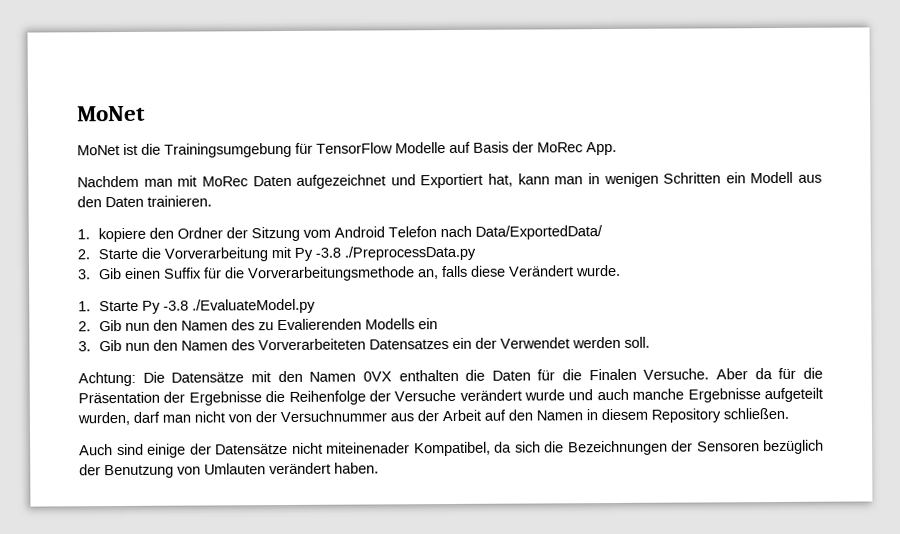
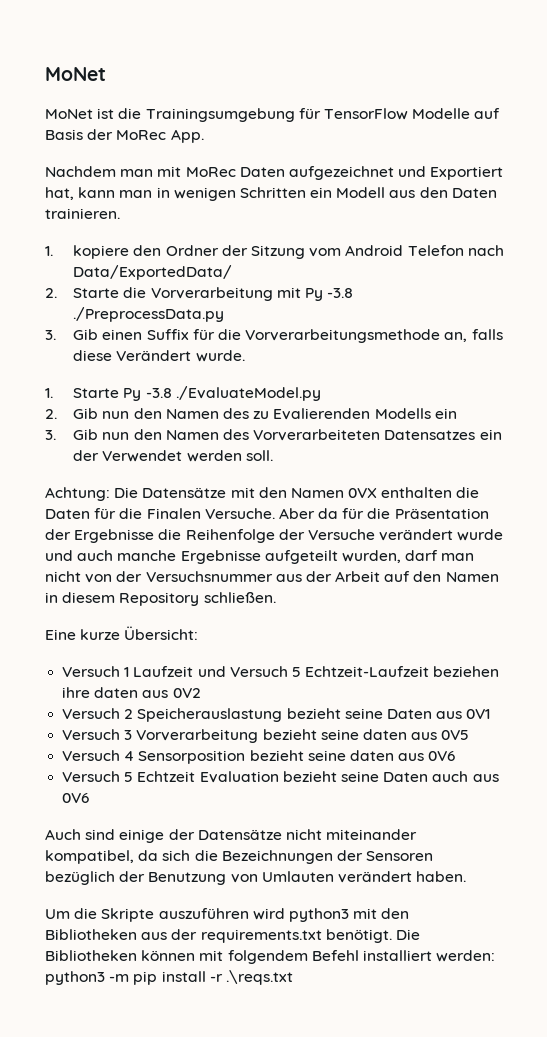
- Aber da für die Präsentation der Ergebnisse die Reihenfolge der Versuche verändert wurde und auch manche Ergebnisse aufgeteilt wurden, darf man nicht von der Versuchnummer aus der Arbeit auf den Namen in diesem Repository schließen.
+ Aber da für die Präsentation der Ergebnisse die Reihenfolge der Versuche verändert wurde und auch manche Ergebnisse aufgeteilt wurden, darf man nicht von der Versuchsnummer aus der Arbeit auf den Namen in diesem Repository schließen.
+ Eine kurze Übersicht:
+ Versuch 1 Laufzeit und Versuch 5 Echtzeit-Laufzeit beziehen ihre daten aus 0V2
+ Versuch 2 Speicherauslastung bezieht seine Daten aus 0V1
+ Versuch 3 Vorverarbeitung bezieht seine daten aus 0V5
+ Versuch 4 Sensorposition bezieht seine daten aus 0V6
+ Versuch 5 Echtzeit Evaluation bezieht seine Daten auch aus 0V6
- Auch sind einige der Datensätze nicht miteinenader Kompatibel, da sich die Bezeichnungen der Sensoren bezüglich der Benutzung von Umlauten verändert haben.
+ Auch sind einige der Datensätze nicht miteinander kompatibel, da sich die Bezeichnungen der Sensoren bezüglich der Benutzung von Umlauten verändert haben.
+ Um die Skripte auszuführen wird python3 mit den Bibliotheken aus der requirements.txt benötigt. Die Bibliotheken können mit folgendem Befehl installiert werden: python3 -m pip install -r .\reqs.txt

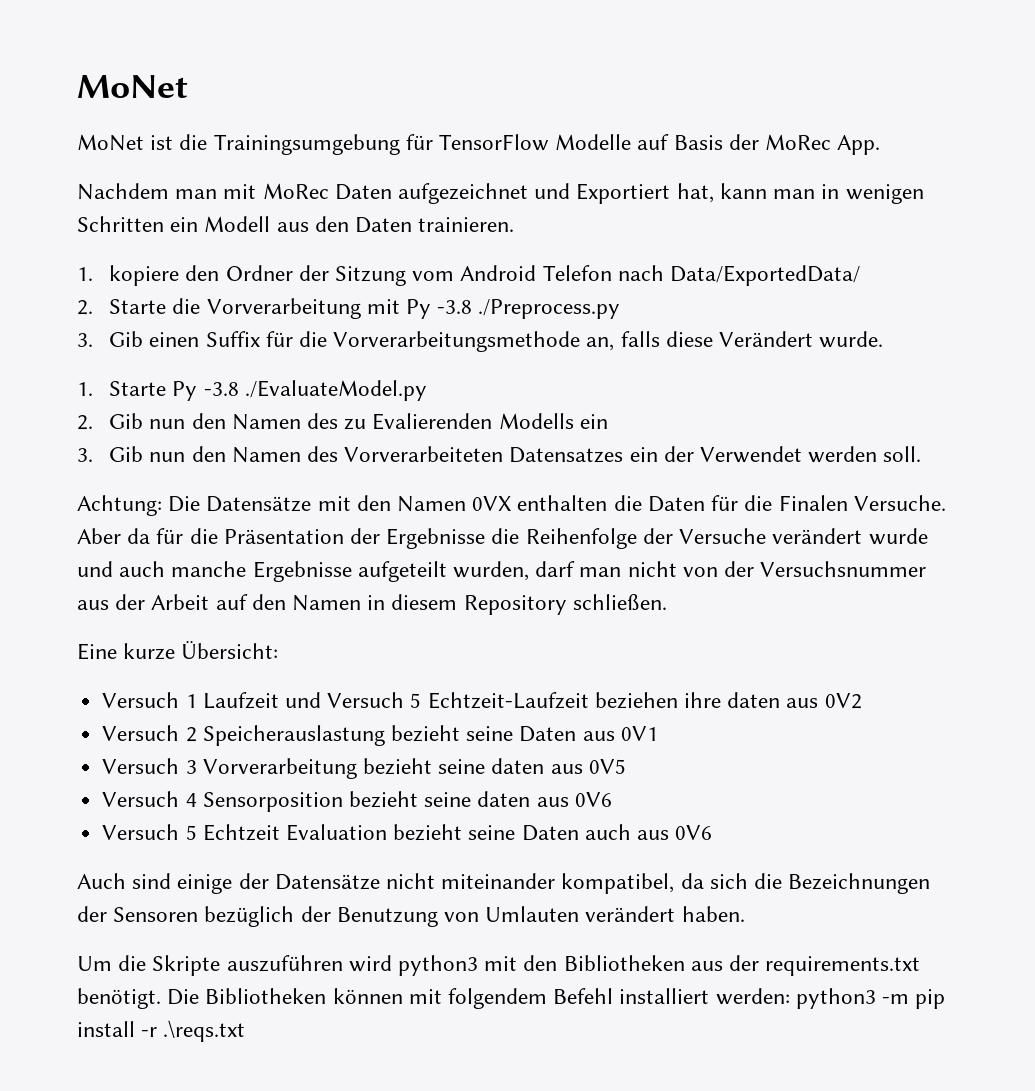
- 2. Starte die Vorverarbeitung mit Py -3.8 ./PreprocessData.py
+ 2. Starte die Vorverarbeitung mit Py -3.8 ./Preprocess.py

